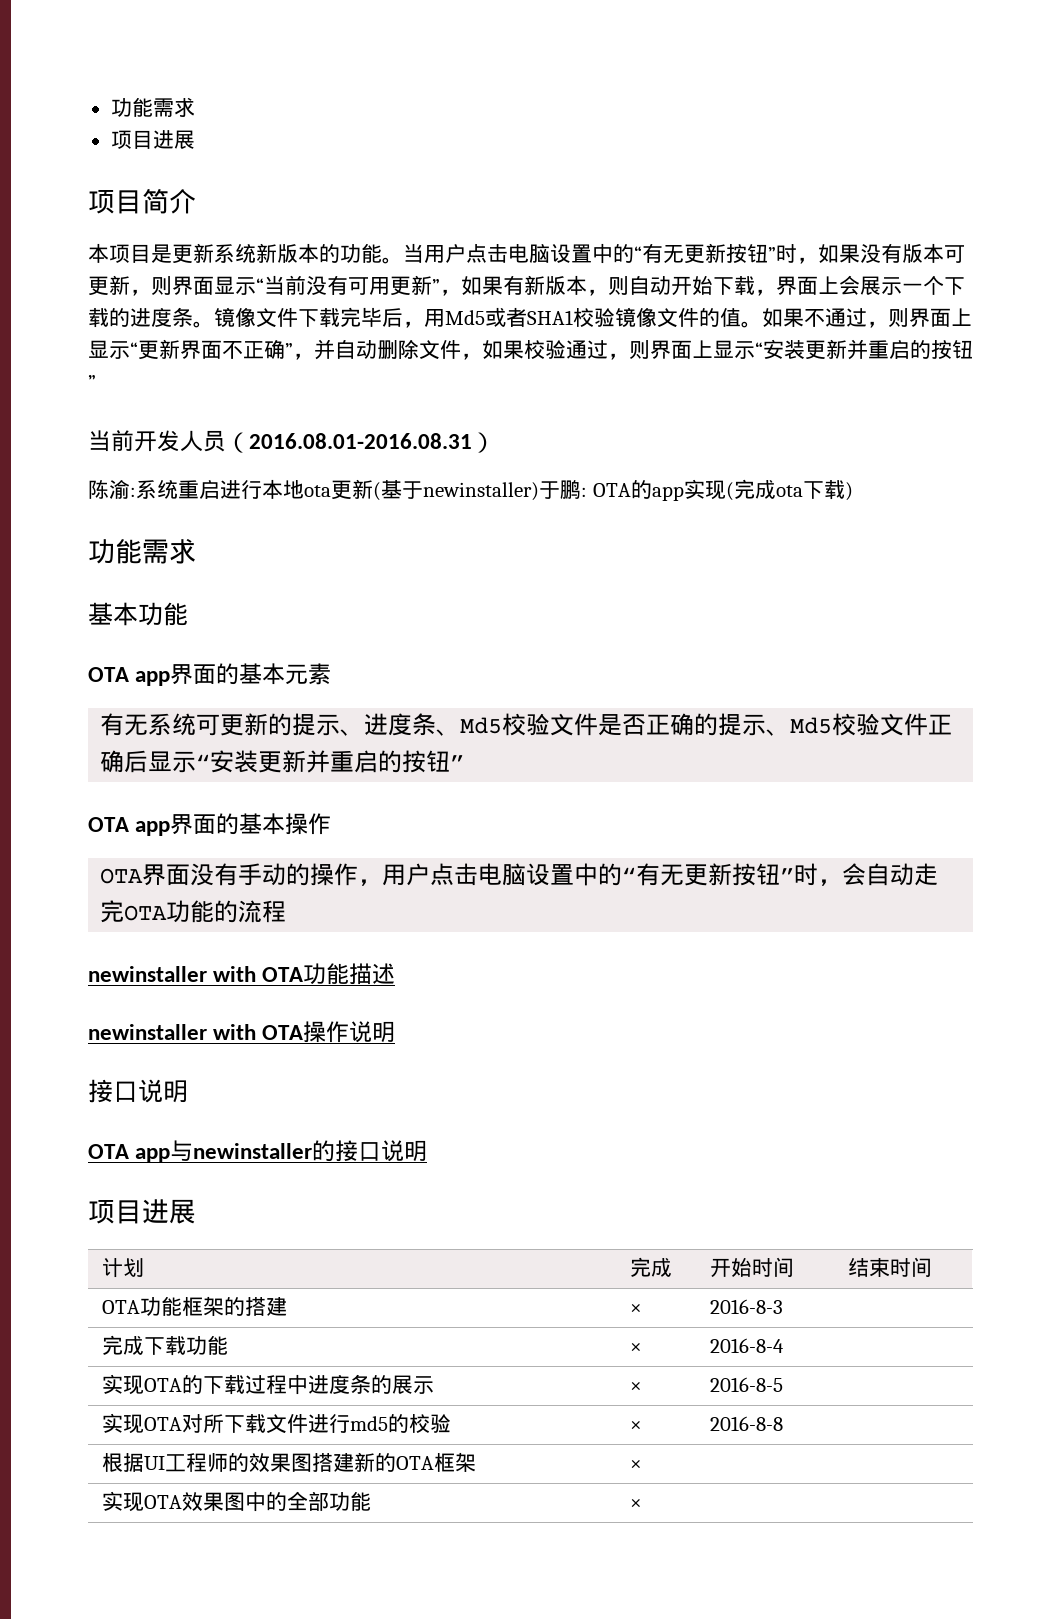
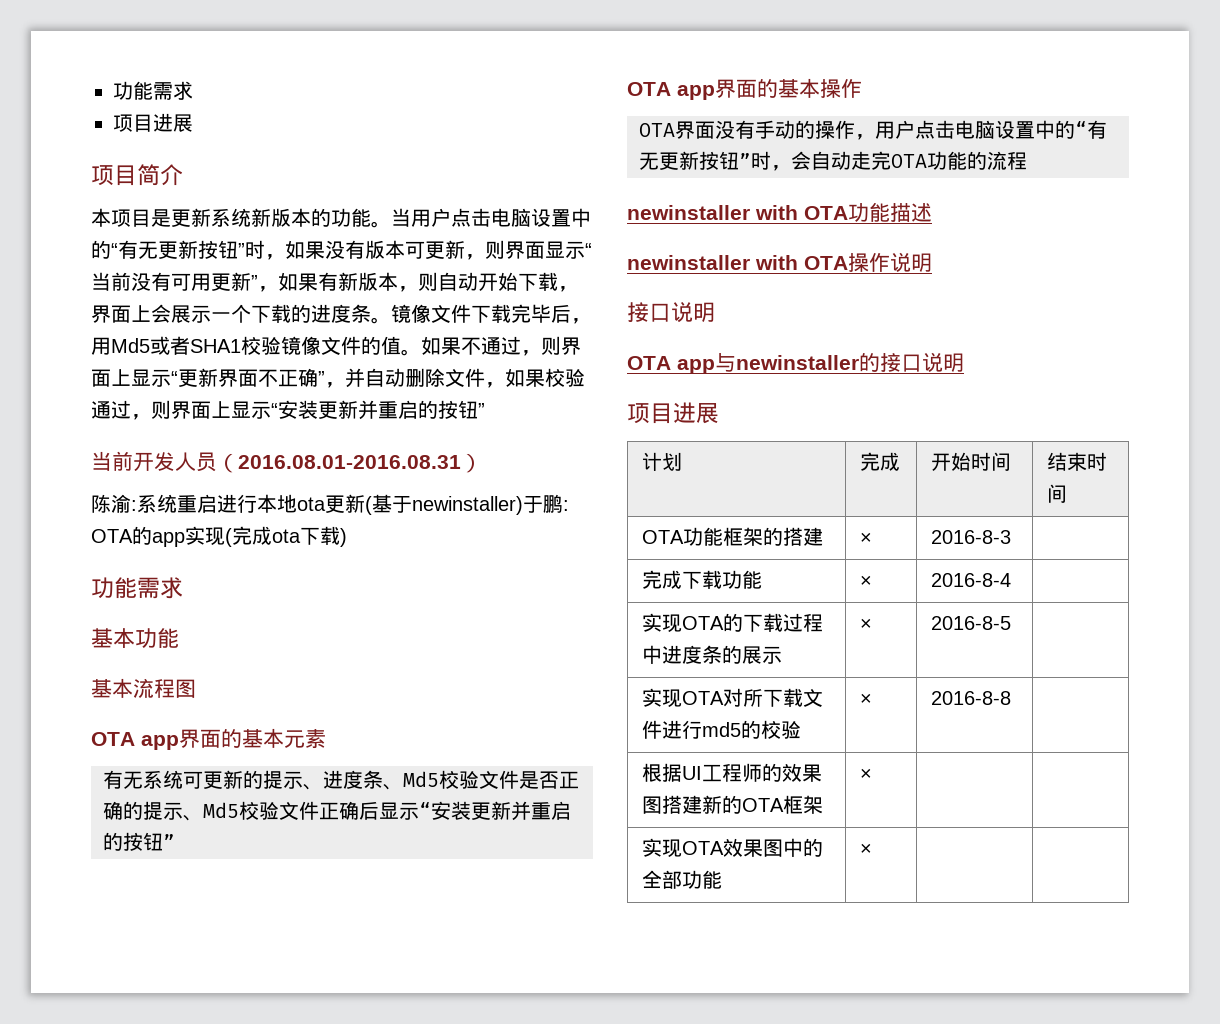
+ 基本流程图

